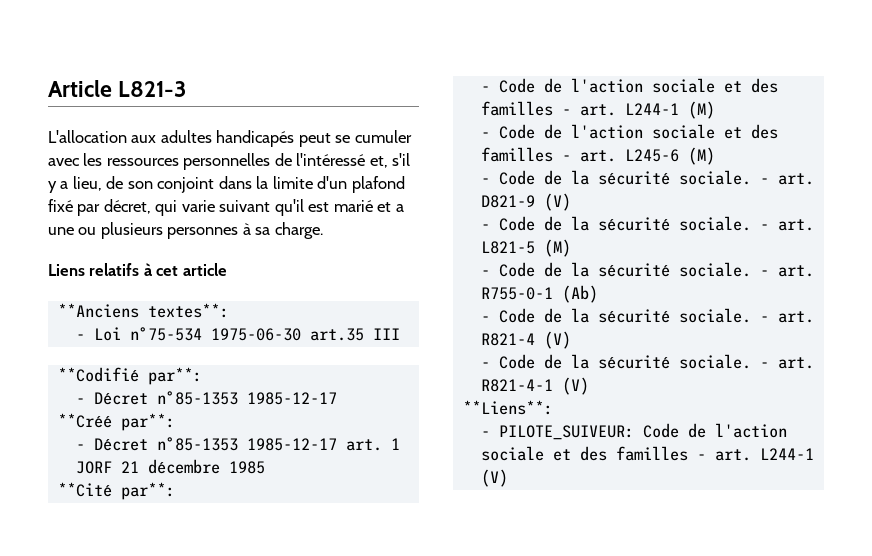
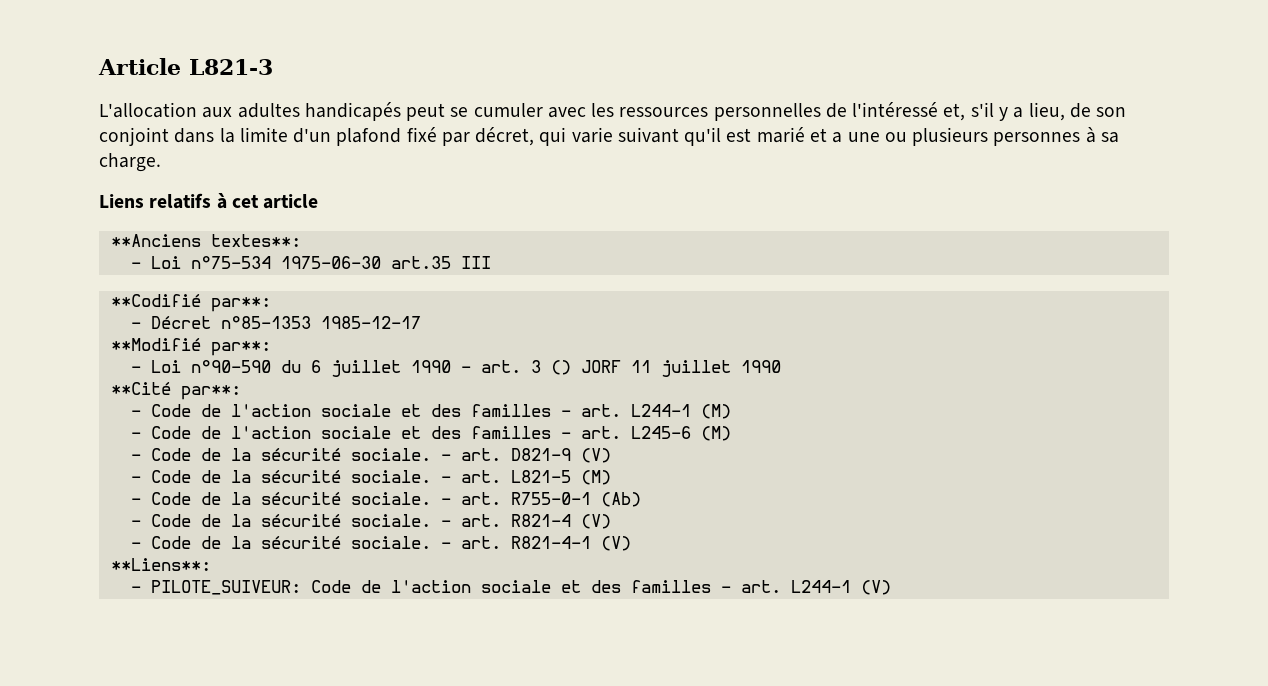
- **Créé par**:
- - Décret n°85-1353 1985-12-17 art. 1 JORF 21 décembre 1985
+ **Modifié par**:
+ - Loi n°90-590 du 6 juillet 1990 - art. 3 () JORF 11 juillet 1990

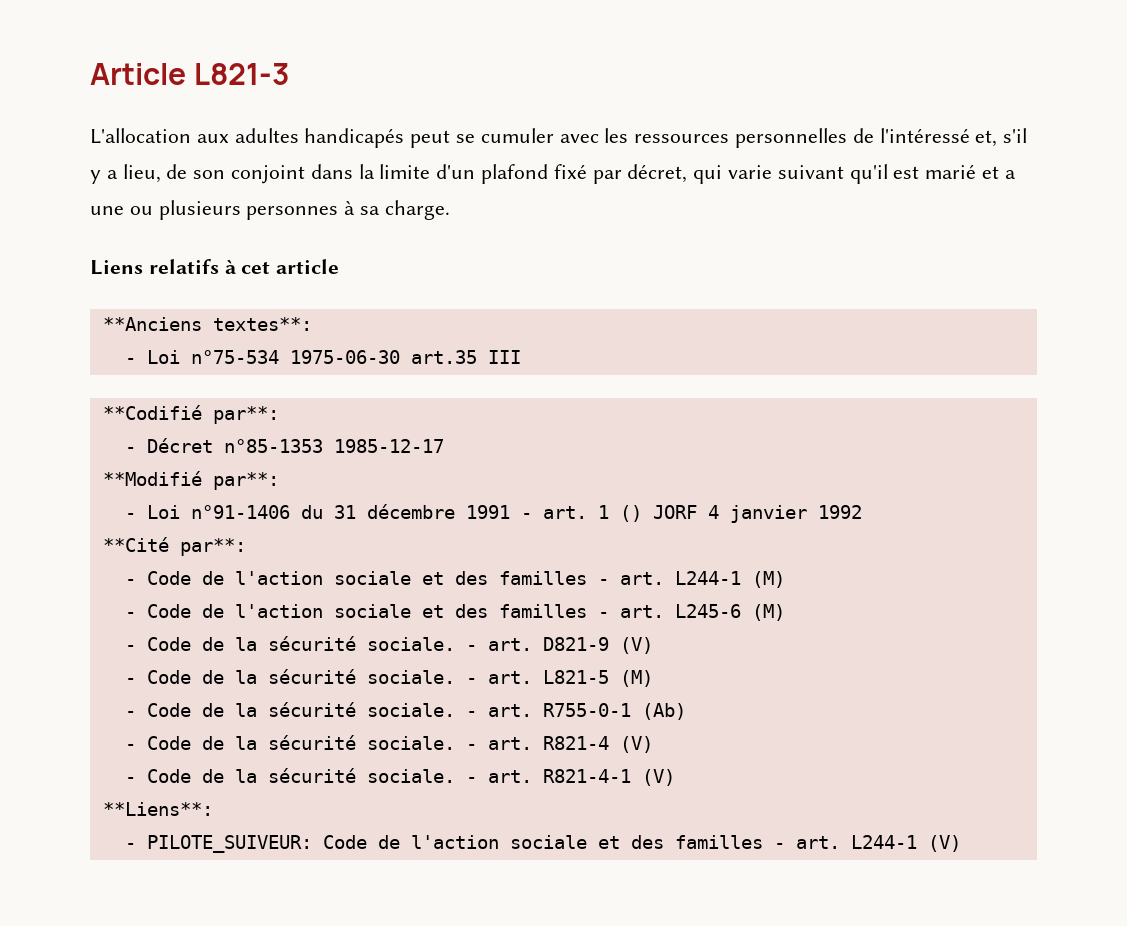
- - Loi n°90-590 du 6 juillet 1990 - art. 3 () JORF 11 juillet 1990
+ - Loi n°91-1406 du 31 décembre 1991 - art. 1 () JORF 4 janvier 1992

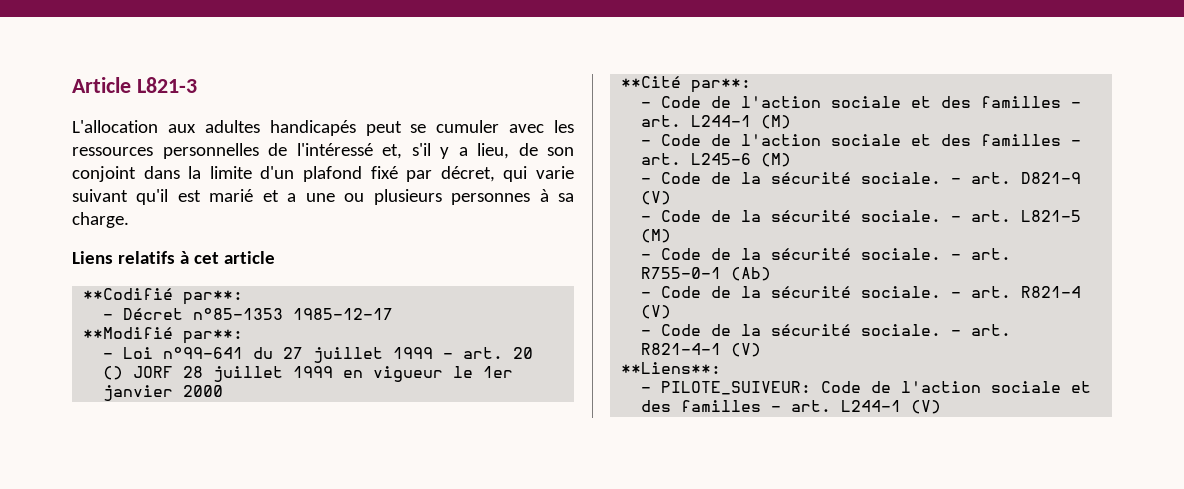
- **Anciens textes**:
- - Loi n°75-534 1975-06-30 art.35 III
- - Loi n°91-1406 du 31 décembre 1991 - art. 1 () JORF 4 janvier 1992
+ - Loi n°99-641 du 27 juillet 1999 - art. 20 () JORF 28 juillet 1999 en vigueur le 1er janvier 2000

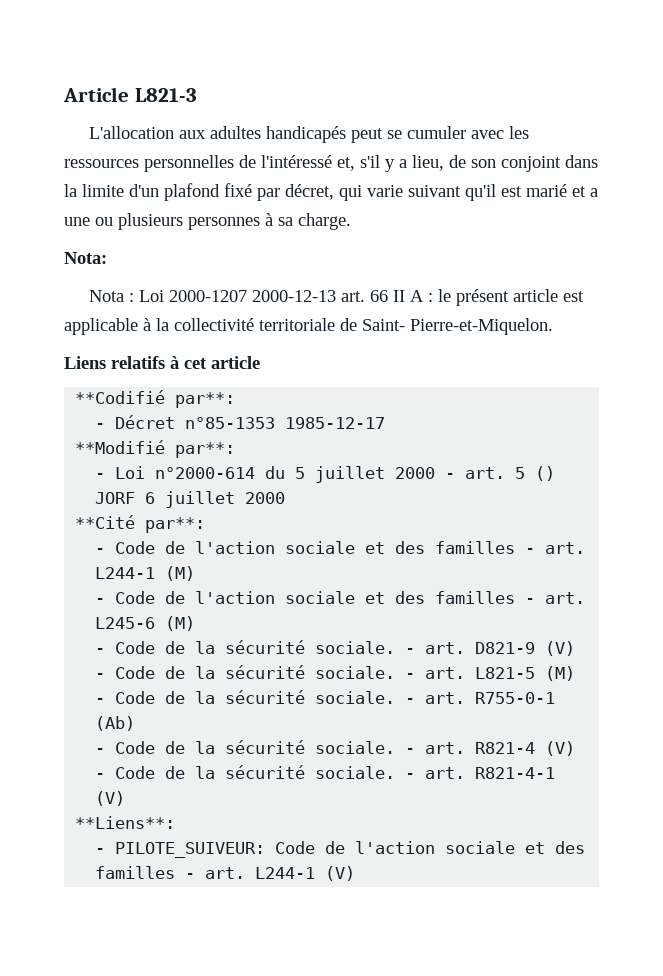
+ Nota:
+ Nota : Loi 2000-1207 2000-12-13 art. 66 II A : le présent article est applicable à la collectivité territoriale de Saint- Pierre-et-Miquelon.
- - Loi n°99-641 du 27 juillet 1999 - art. 20 () JORF 28 juillet 1999 en vigueur le 1er janvier 2000
+ - Loi n°2000-614 du 5 juillet 2000 - art. 5 () JORF 6 juillet 2000

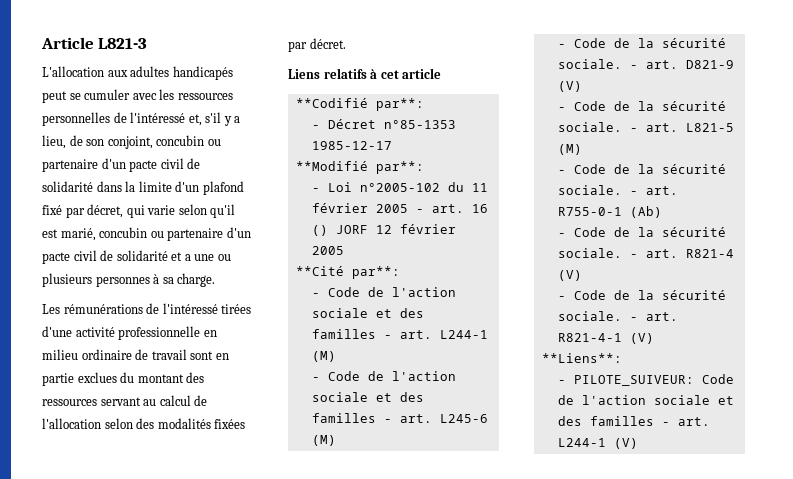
- L'allocation aux adultes handicapés peut se cumuler avec les ressources personnelles de l'intéressé et, s'il y a lieu, de son conjoint dans la limite d'un plafond fixé par décret, qui varie suivant qu'il est marié et a une ou plusieurs personnes à sa charge.
+ L'allocation aux adultes handicapés peut se cumuler avec les ressources personnelles de l'intéressé et, s'il y a lieu, de son conjoint, concubin ou partenaire d'un pacte civil de solidarité dans la limite d'un plafond fixé par décret, qui varie selon qu'il est marié, concubin ou partenaire d'un pacte civil de solidarité et a une ou plusieurs personnes à sa charge.
- Nota:
- Nota : Loi 2000-1207 2000-12-13 art. 66 II A : le présent article est applicable à la collectivité territoriale de Saint- Pierre-et-Miquelon.
+ Les rémunérations de l'intéressé tirées d'une activité professionnelle en milieu ordinaire de travail sont en partie exclues du montant des ressources servant au calcul de l'allocation selon des modalités fixées par décret.
- - Loi n°2000-614 du 5 juillet 2000 - art. 5 () JORF 6 juillet 2000
+ - Loi n°2005-102 du 11 février 2005 - art. 16 () JORF 12 février 2005

